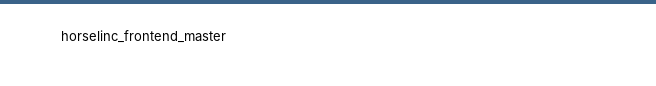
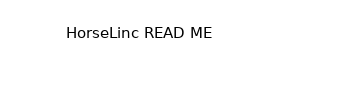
- horselinc_frontend_master
+ HorseLinc READ ME

